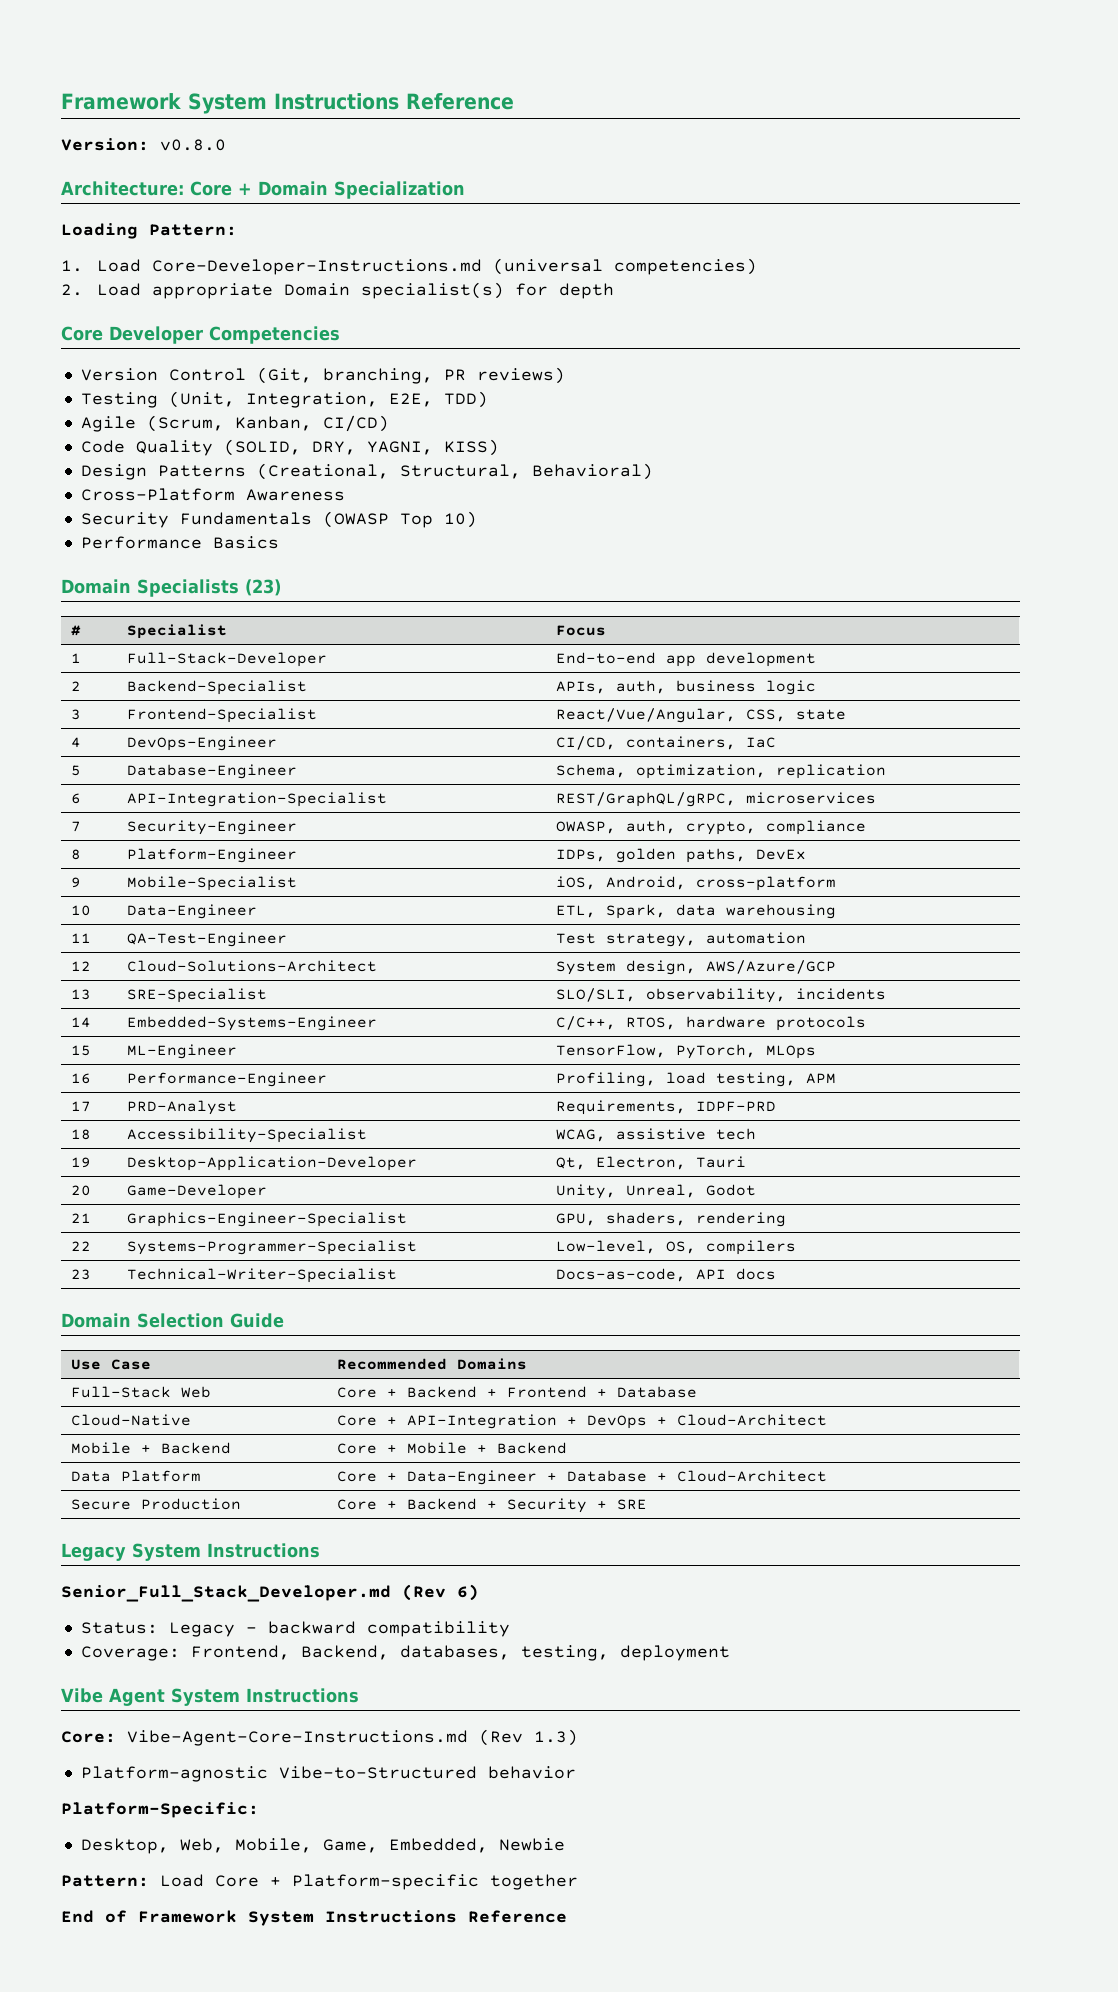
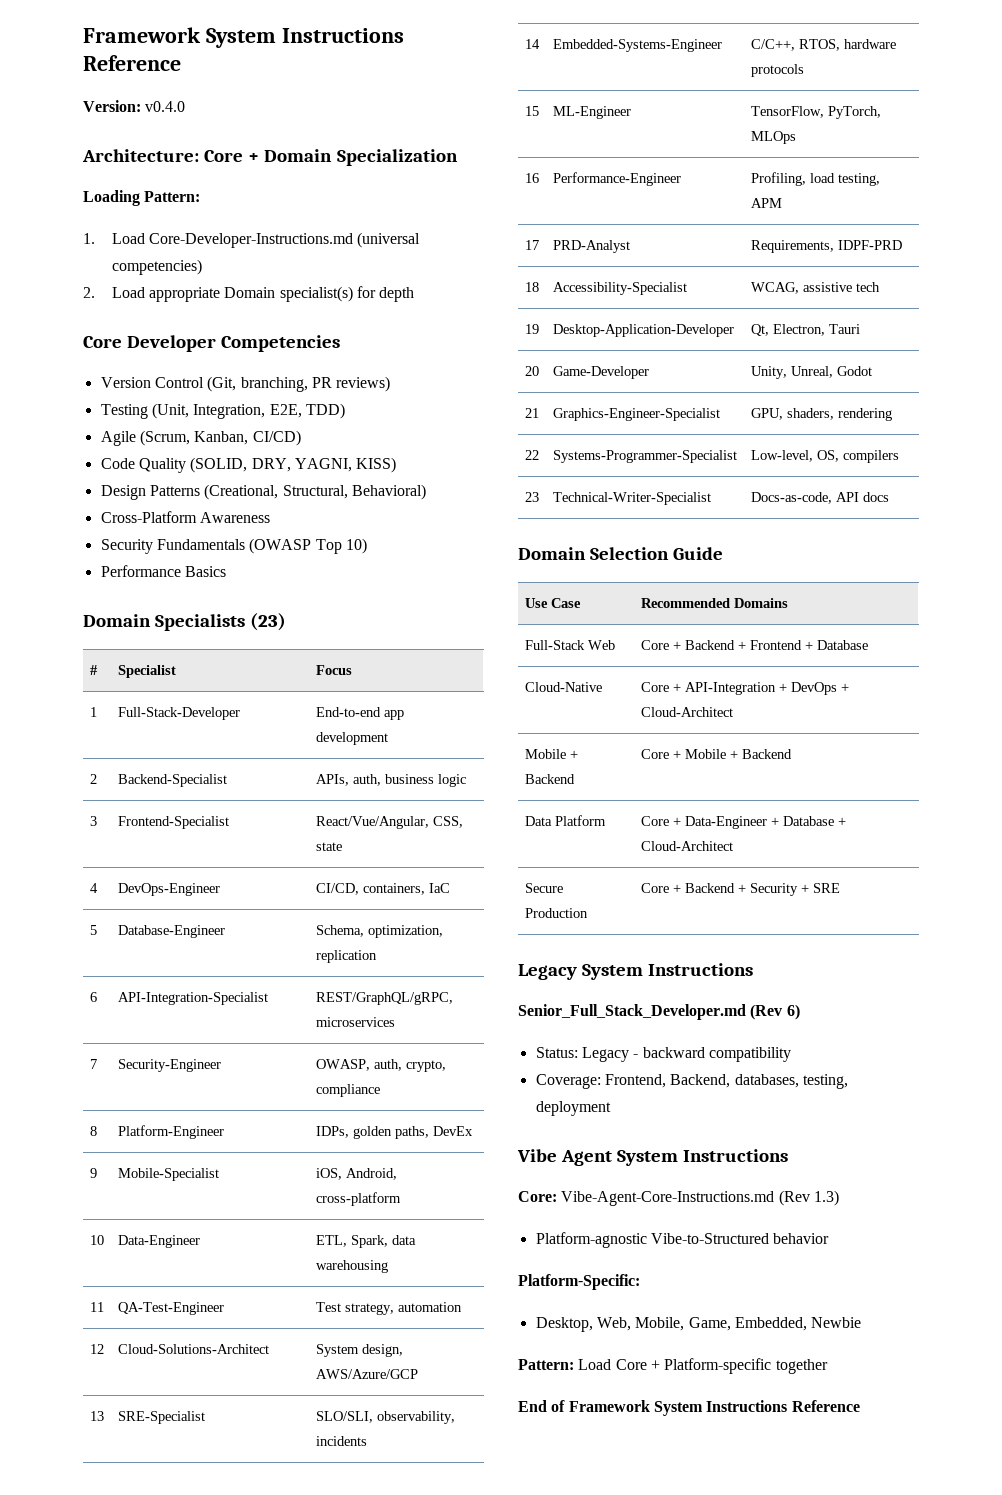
- Version: v0.8.0
+ Version: v0.4.0

